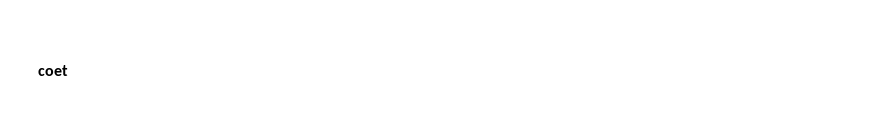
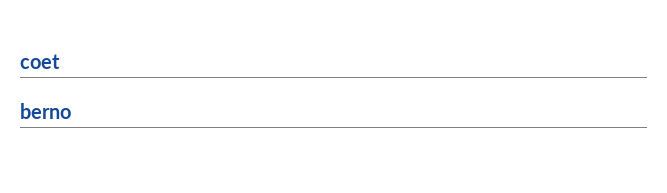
+ berno

